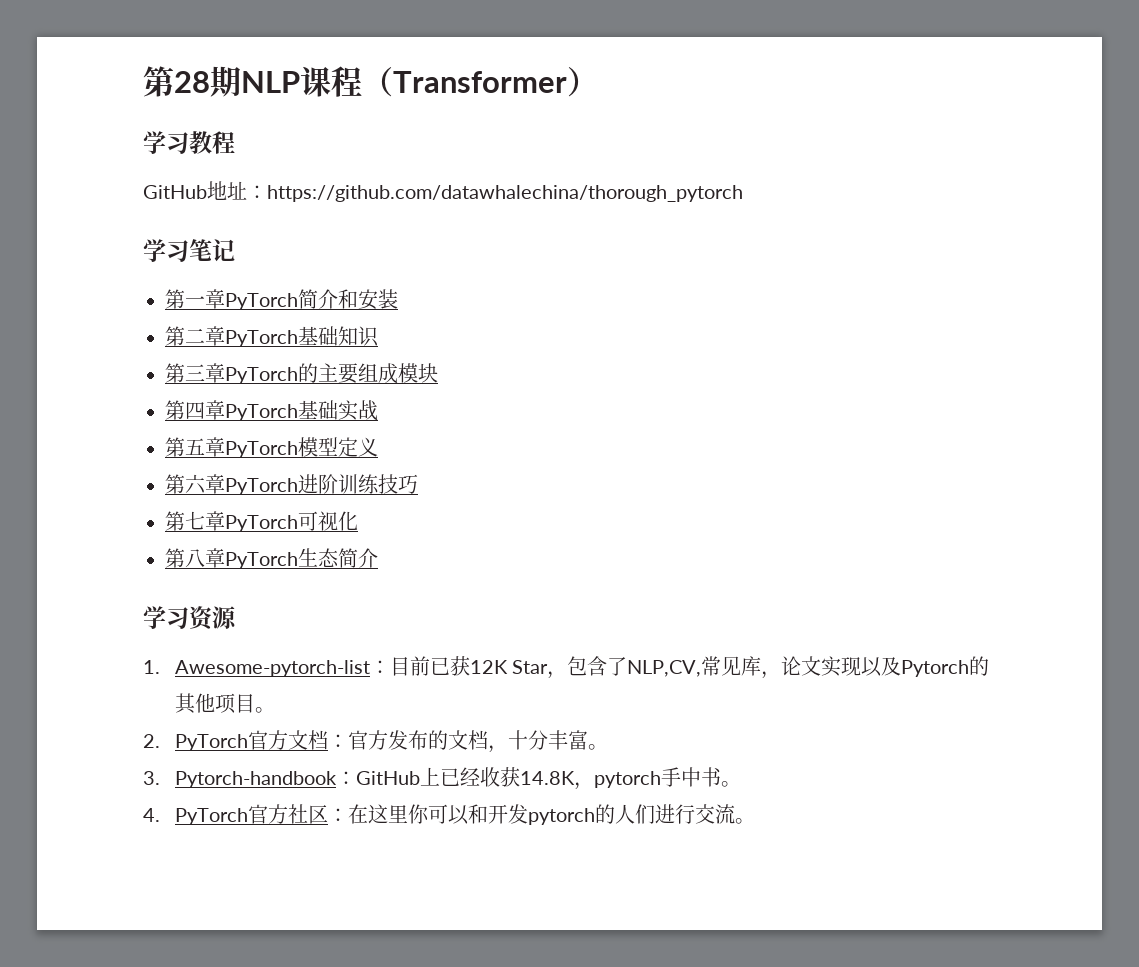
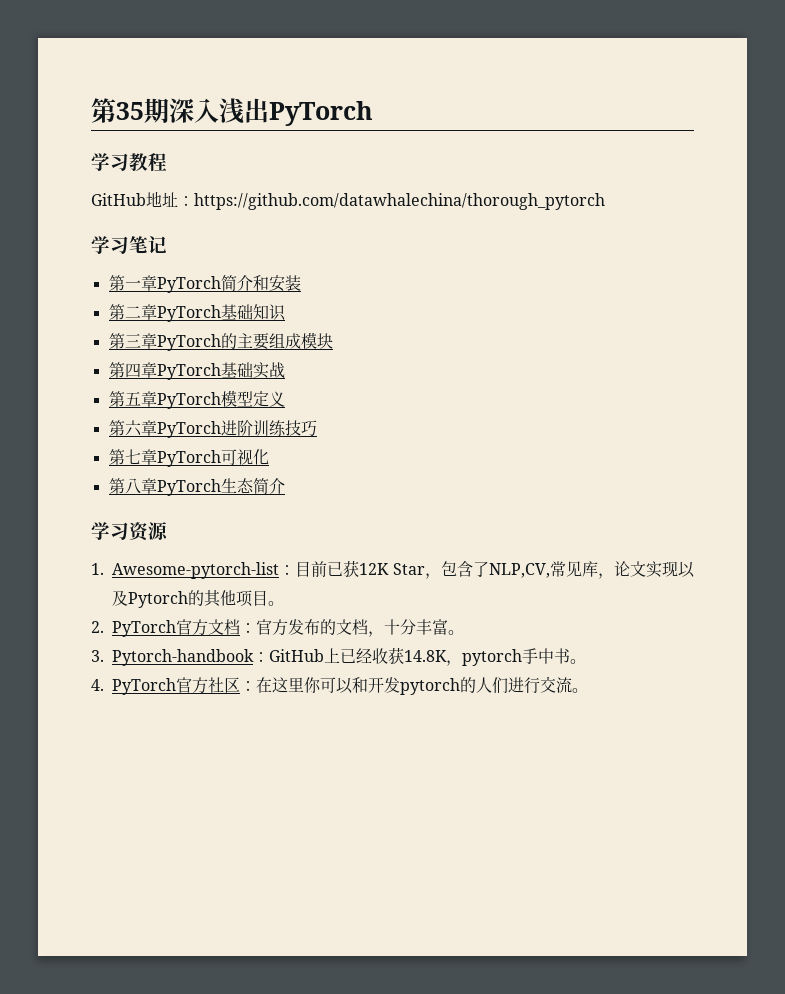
- 第28期NLP课程（Transformer）
+ 第35期深入浅出PyTorch

